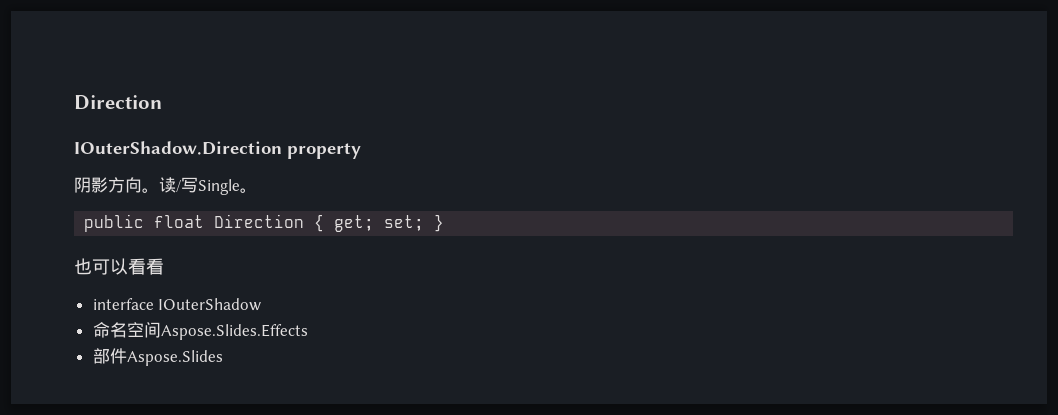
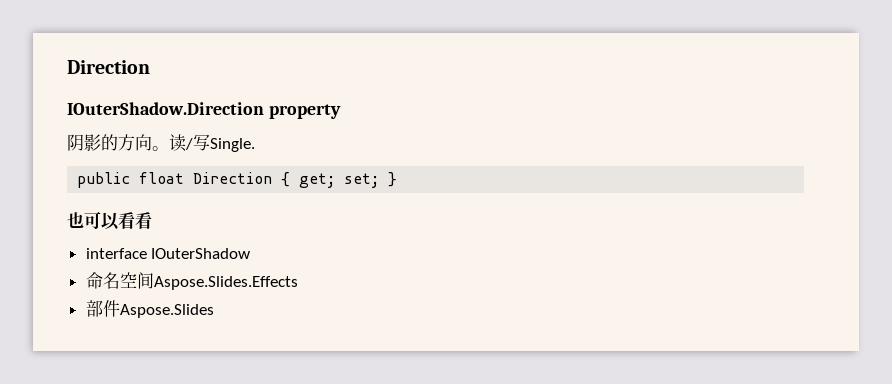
- 阴影方向。
+ 阴影的方向。
- 读/写Single。
+ 读/写Single.

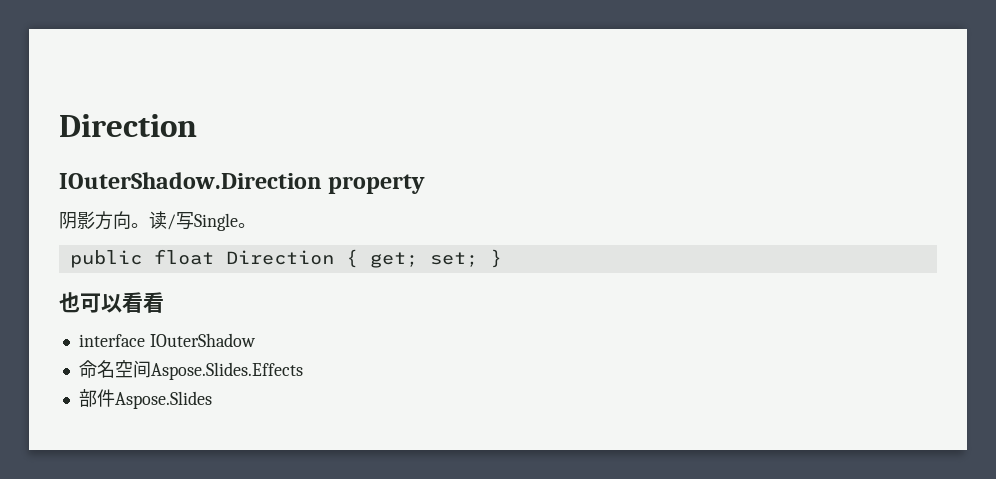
- 阴影的方向。
+ 阴影方向。
- 读/写Single.
+ 读/写Single。

